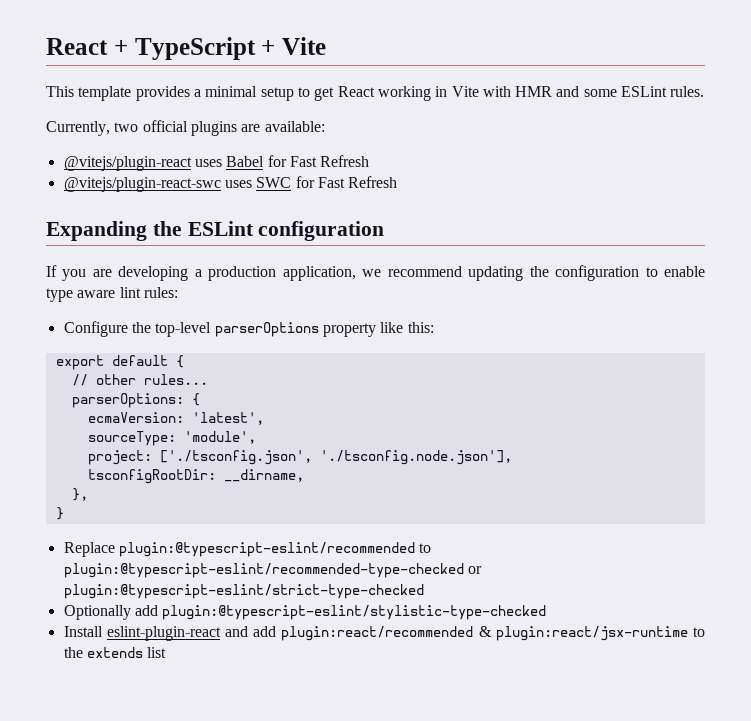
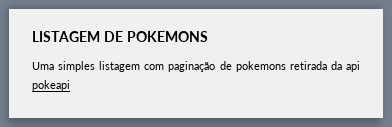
- React + TypeScript + Vite
- This template provides a minimal setup to get React working in Vite with HMR and some ESLint rules.
- Currently, two official plugins are available:
- @vitejs/plugin-react uses Babel for Fast Refresh
- @vitejs/plugin-react-swc uses SWC for Fast Refresh
- Expanding the ESLint configuration
- If you are developing a production application, we recommend updating the configuration to enable type aware lint rules:
- Configure the top-level parserOptions property like this:
- export default {
- // other rules...
- parserOptions: {
- ecmaVersion: 'latest',
- sourceType: 'module',
- project: ['./tsconfig.json', './tsconfig.node.json'],
- tsconfigRootDir: __dirname,
- },
- }
- Replace plugin:@typescript-eslint/recommended to plugin:@typescript-eslint/recommended-type-checked or plugin:@typescript-eslint/strict-type-checked
- Optionally add plugin:@typescript-eslint/stylistic-type-checked
- Install eslint-plugin-react and add plugin:react/recommended & plugin:react/jsx-runtime to the extends list
+ LISTAGEM DE POKEMONS
+ Uma simples listagem com paginação de pokemons retirada da api pokeapi

